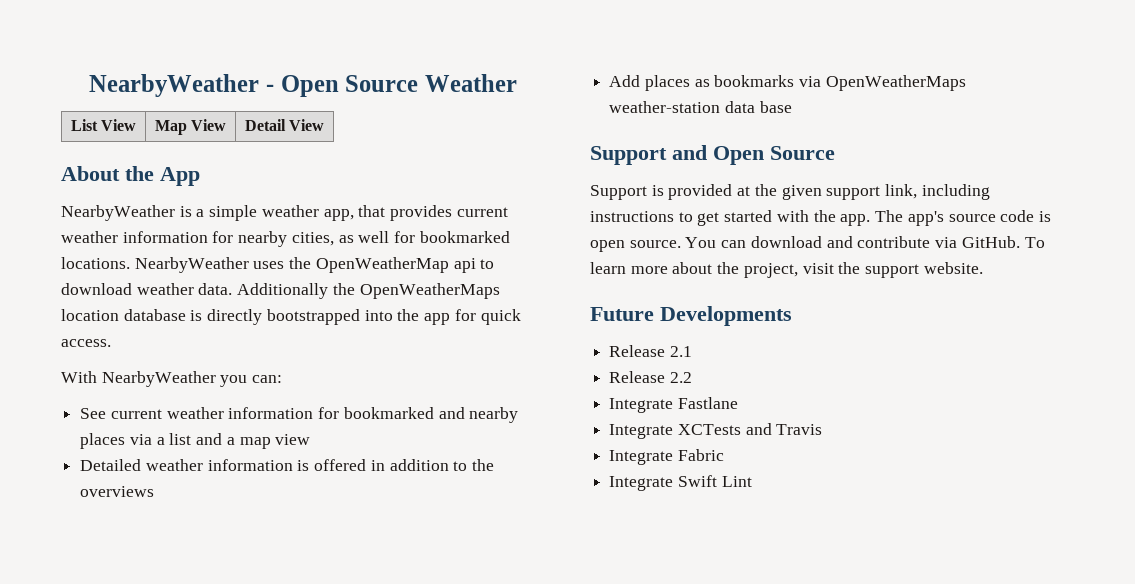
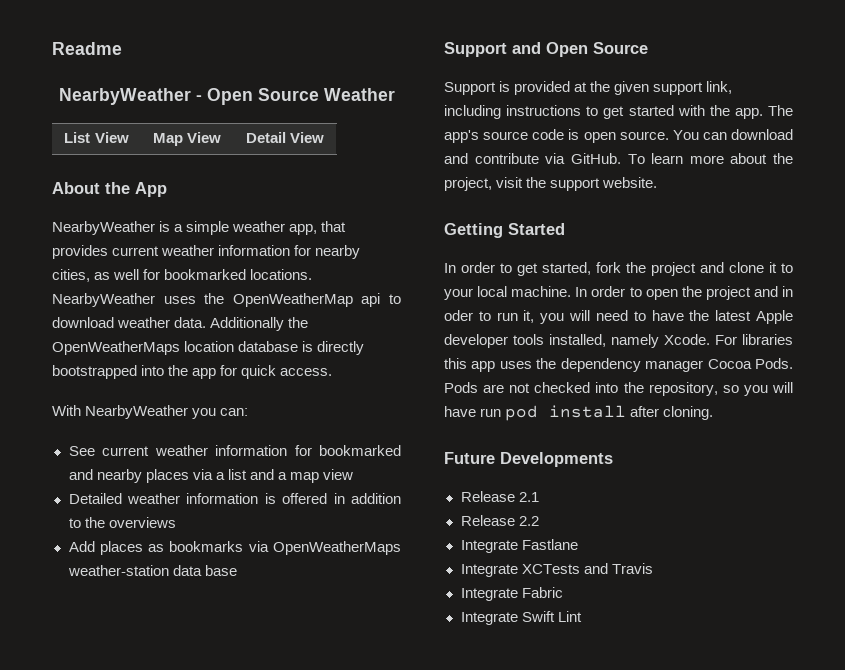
+ Readme
+ Getting Started
+ In order to get started, fork the project and clone it to your local machine. In order to open the project and in oder to run it, you will need to have the latest Apple developer tools installed, namely Xcode. For libraries this app uses the dependency manager Cocoa Pods. Pods are not checked into the repository, so you will have run pod install after cloning.

